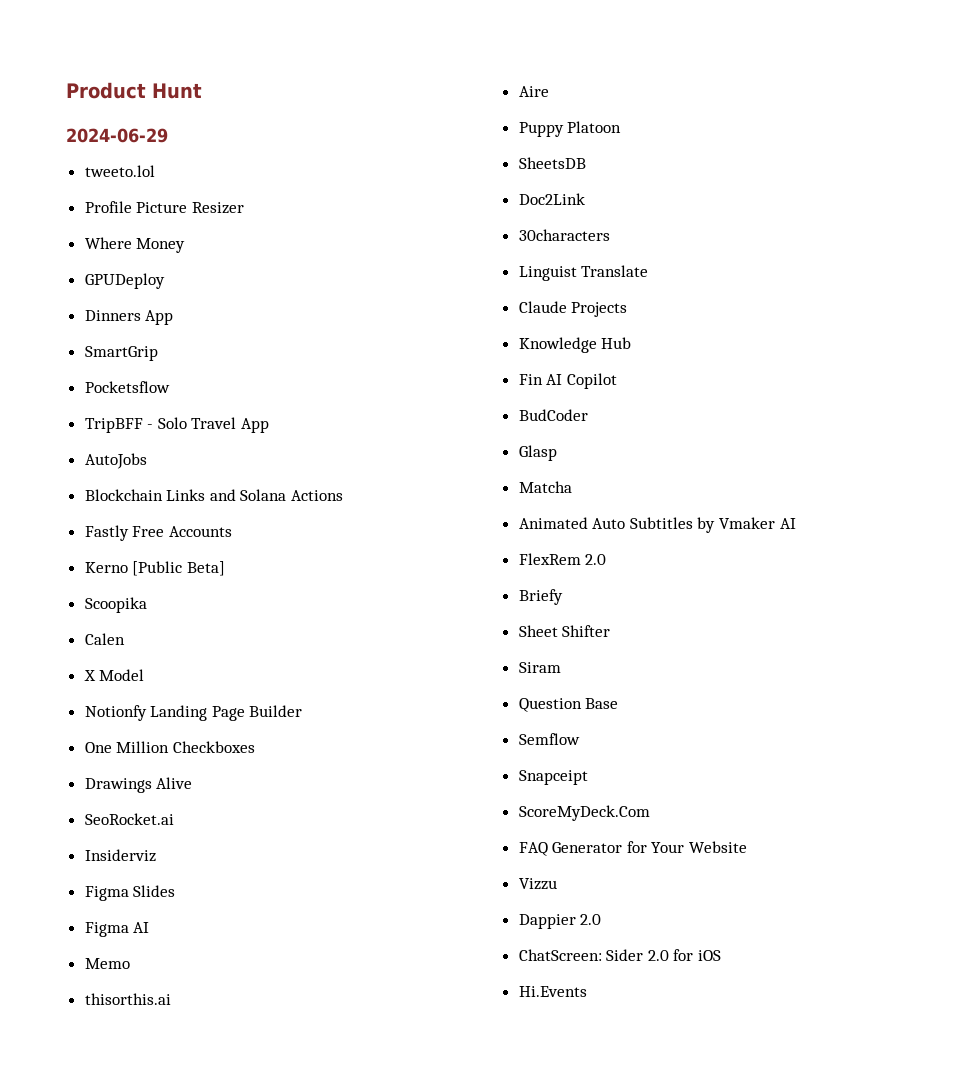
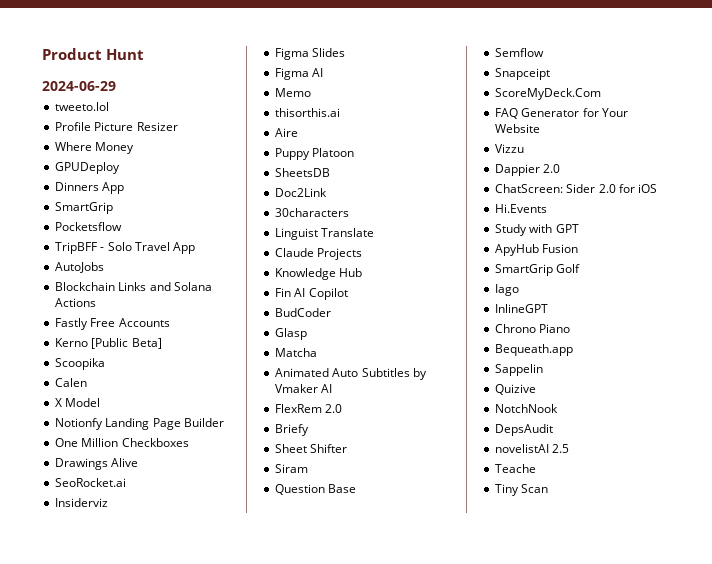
+ Study with GPT
+ ApyHub Fusion
+ SmartGrip Golf
+ Iago
+ InlineGPT
+ Chrono Piano
+ Bequeath.app
+ Sappelin
+ Quizive
+ NotchNook
+ DepsAudit
+ novelistAI 2.5
+ Teache
+ Tiny Scan

